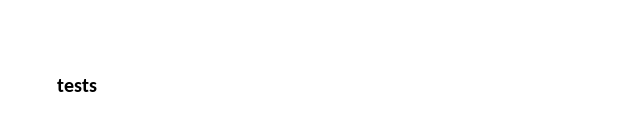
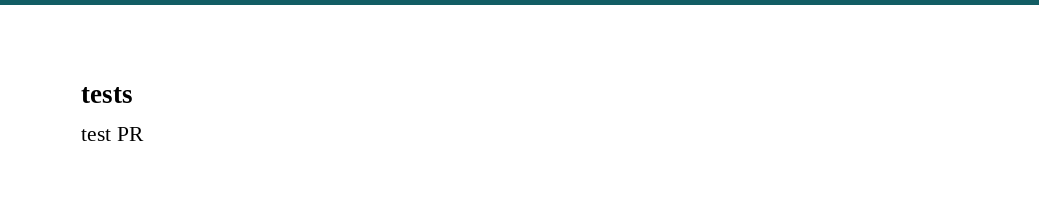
+ test PR

